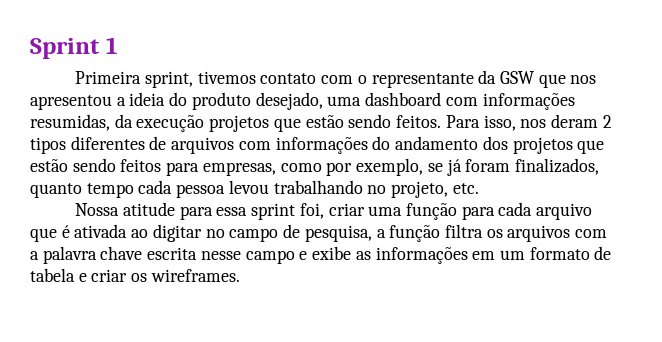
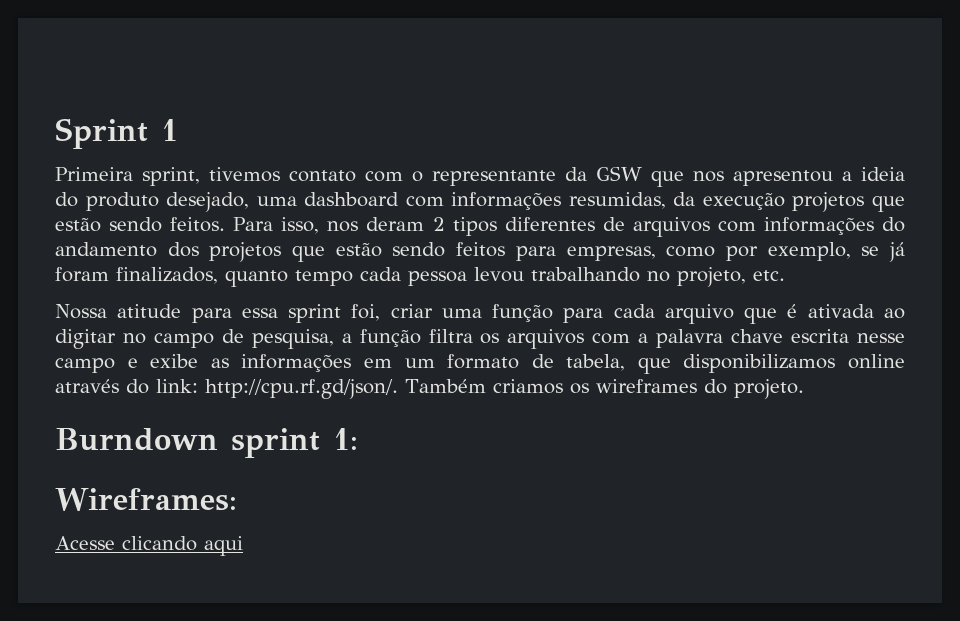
- Nossa atitude para essa sprint foi, criar uma função para cada arquivo que é ativada ao digitar no campo de pesquisa, a função filtra os arquivos com a palavra chave escrita nesse campo e exibe as informações em um formato de tabela e criar os wireframes.
+ Nossa atitude para essa sprint foi, criar uma função para cada arquivo que é ativada ao digitar no campo de pesquisa, a função filtra os arquivos com a palavra chave escrita nesse campo e exibe as informações em um formato de tabela, que disponibilizamos online através do link: http://cpu.rf.gd/json/. Também criamos os wireframes do projeto.
+ Burndown sprint 1:
+ Wireframes:
+ Acesse clicando aqui

